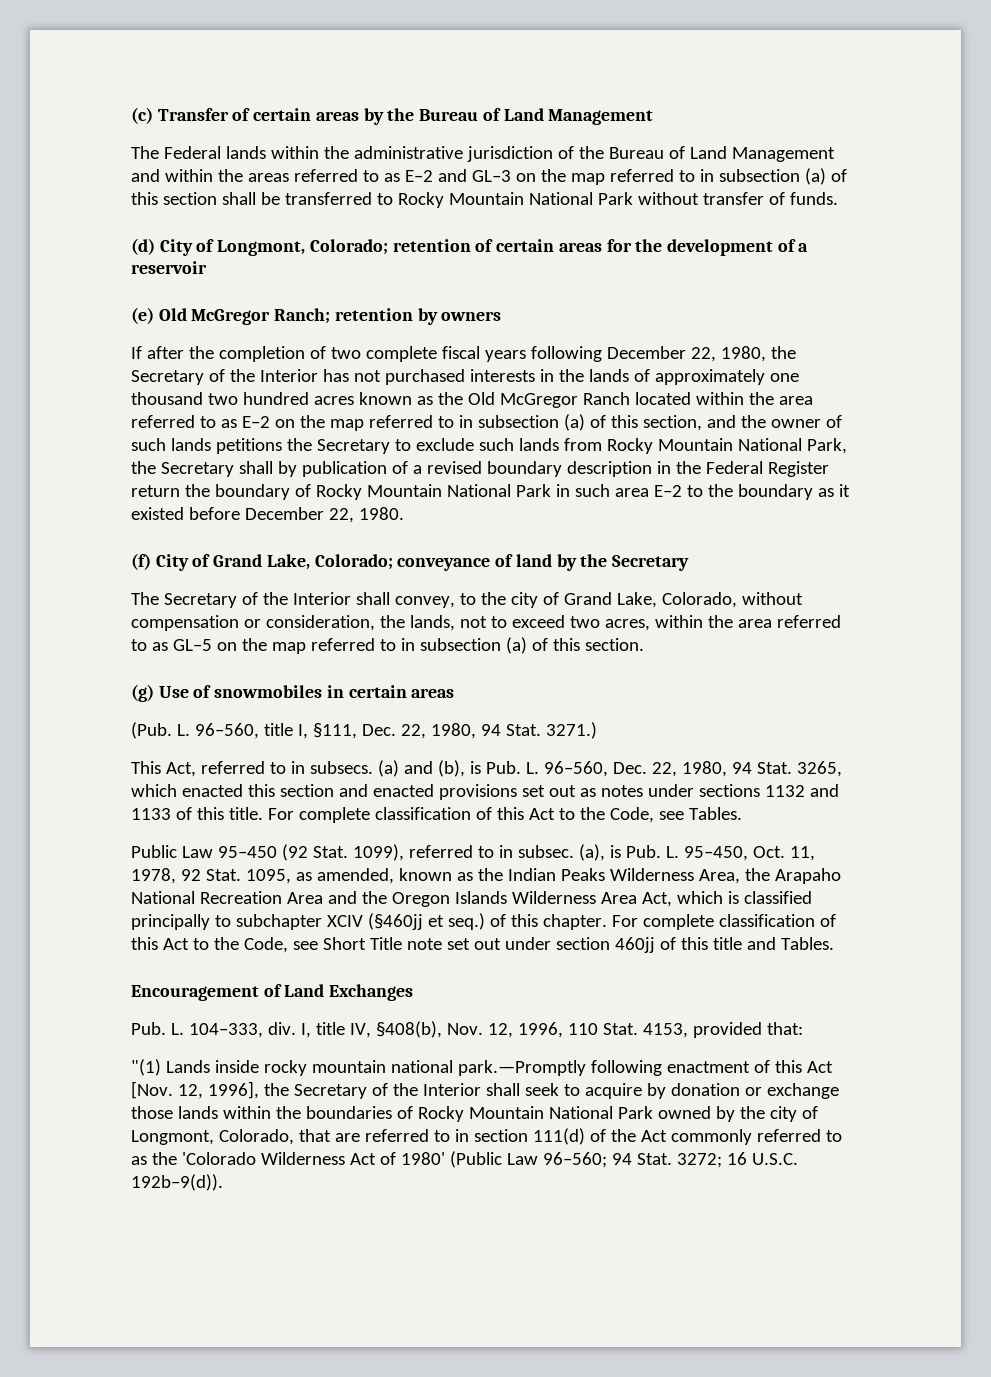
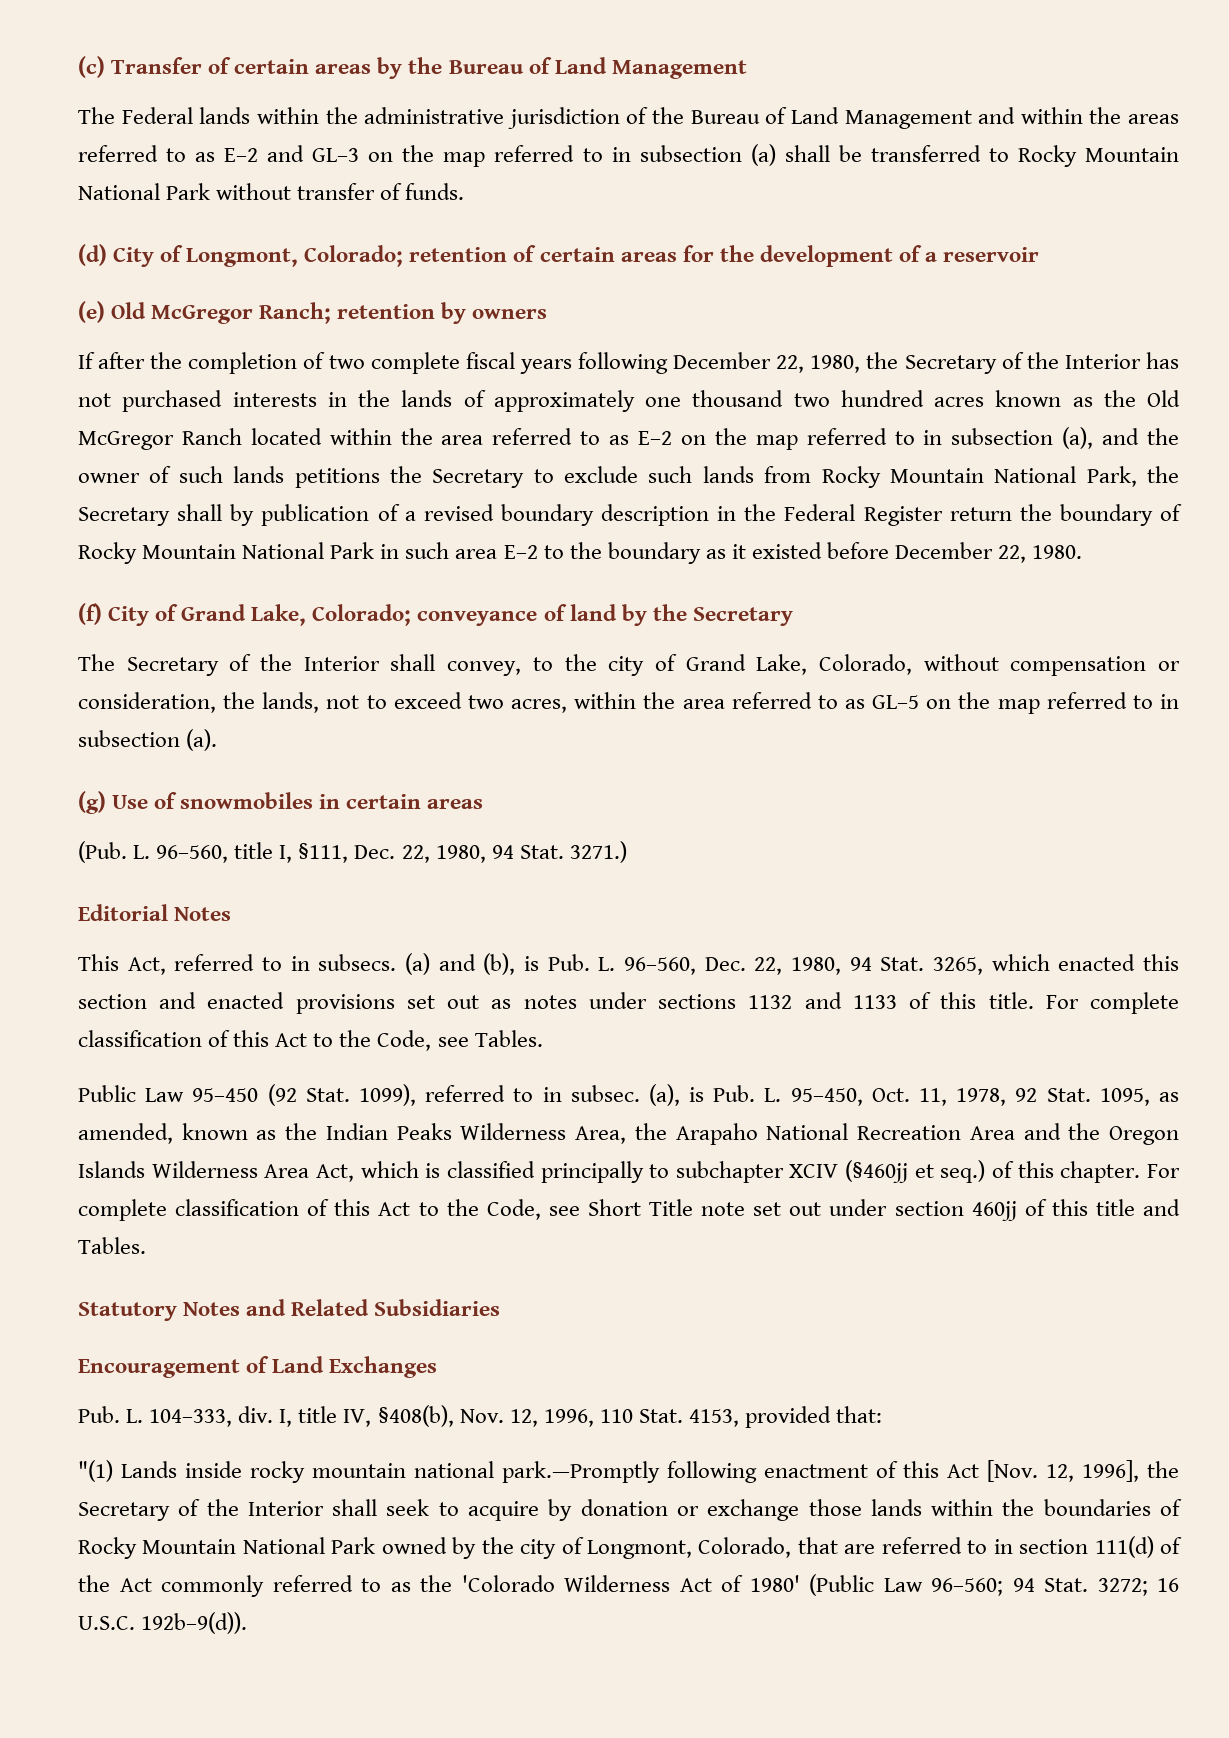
- The Federal lands within the administrative jurisdiction of the Bureau of Land Management and within the areas referred to as E–2 and GL–3 on the map referred to in subsection (a) of this section shall be transferred to Rocky Mountain National Park without transfer of funds.
+ The Federal lands within the administrative jurisdiction of the Bureau of Land Management and within the areas referred to as E–2 and GL–3 on the map referred to in subsection (a) shall be transferred to Rocky Mountain National Park without transfer of funds.
- If after the completion of two complete fiscal years following December 22, 1980, the Secretary of the Interior has not purchased interests in the lands of approximately one thousand two hundred acres known as the Old McGregor Ranch located within the area referred to as E–2 on the map referred to in subsection (a) of this section, and the owner of such lands petitions the Secretary to exclude such lands from Rocky Mountain National Park, the Secretary shall by publication of a revised boundary description in the Federal Register return the boundary of Rocky Mountain National Park in such area E–2 to the boundary as it existed before December 22, 1980.
+ If after the completion of two complete fiscal years following December 22, 1980, the Secretary of the Interior has not purchased interests in the lands of approximately one thousand two hundred acres known as the Old McGregor Ranch located within the area referred to as E–2 on the map referred to in subsection (a), and the owner of such lands petitions the Secretary to exclude such lands from Rocky Mountain National Park, the Secretary shall by publication of a revised boundary description in the Federal Register return the boundary of Rocky Mountain National Park in such area E–2 to the boundary as it existed before December 22, 1980.
- The Secretary of the Interior shall convey, to the city of Grand Lake, Colorado, without compensation or consideration, the lands, not to exceed two acres, within the area referred to as GL–5 on the map referred to in subsection (a) of this section.
+ The Secretary of the Interior shall convey, to the city of Grand Lake, Colorado, without compensation or consideration, the lands, not to exceed two acres, within the area referred to as GL–5 on the map referred to in subsection (a).
+ Editorial Notes
+ Statutory Notes and Related Subsidiaries

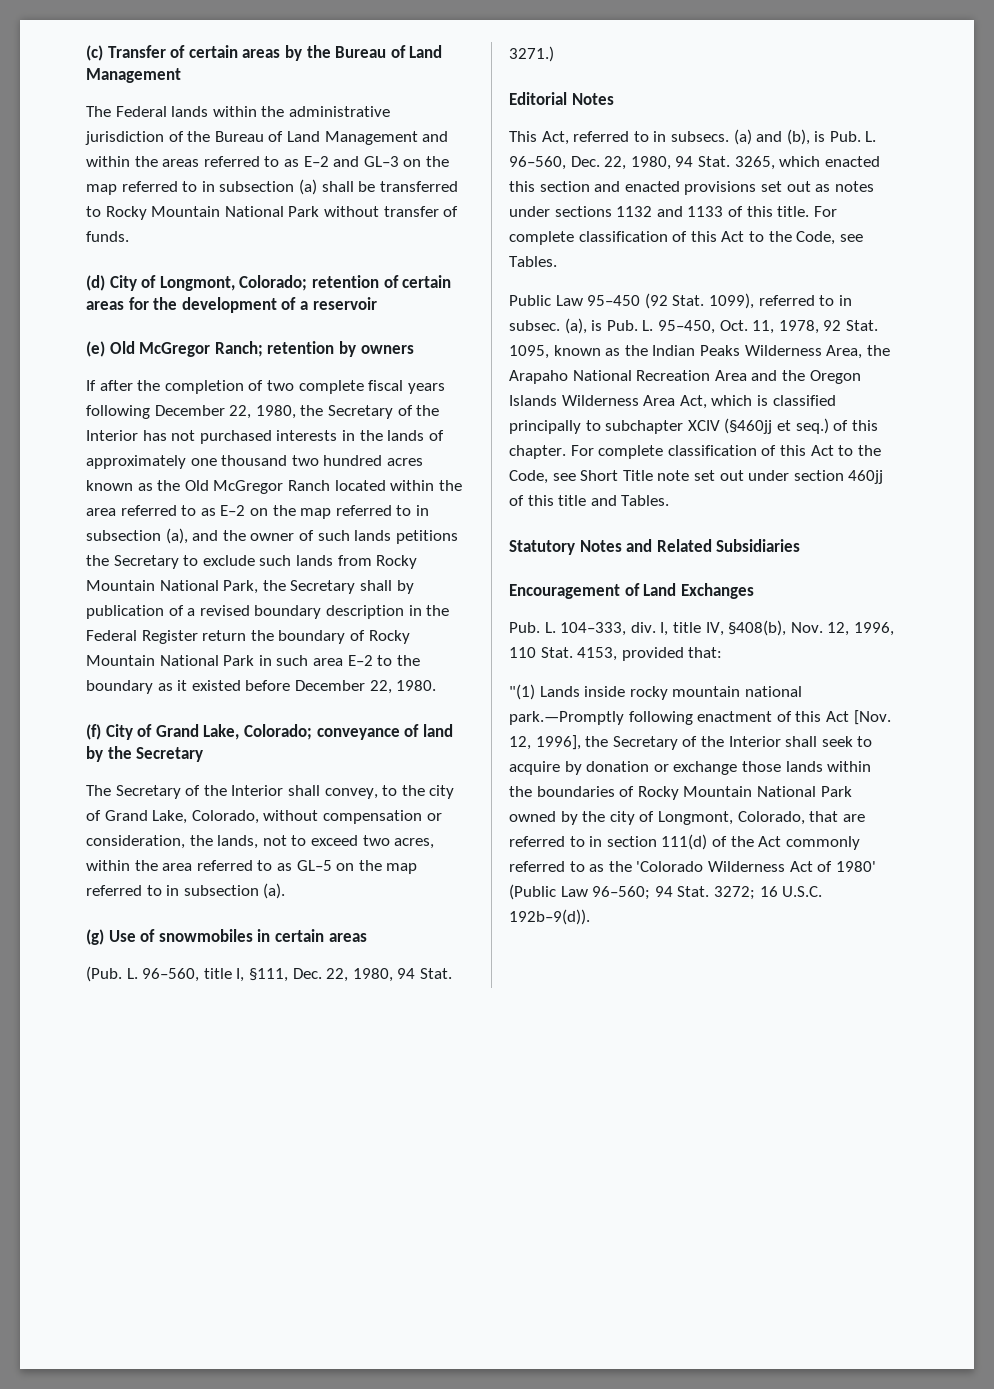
- 1095, as amended, known as the Indian Peaks Wilderness Area, the Arapaho National Recreation Area and the Oregon Islands Wilderness Area Act, which is classified principally to subchapter XCIV (§460jj et seq.) of this chapter.
+ 1095, known as the Indian Peaks Wilderness Area, the Arapaho National Recreation Area and the Oregon Islands Wilderness Area Act, which is classified principally to subchapter XCIV (§460jj et seq.) of this chapter.

